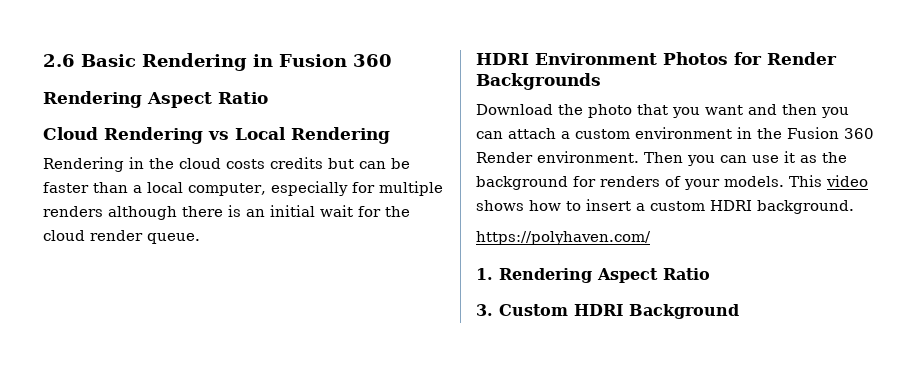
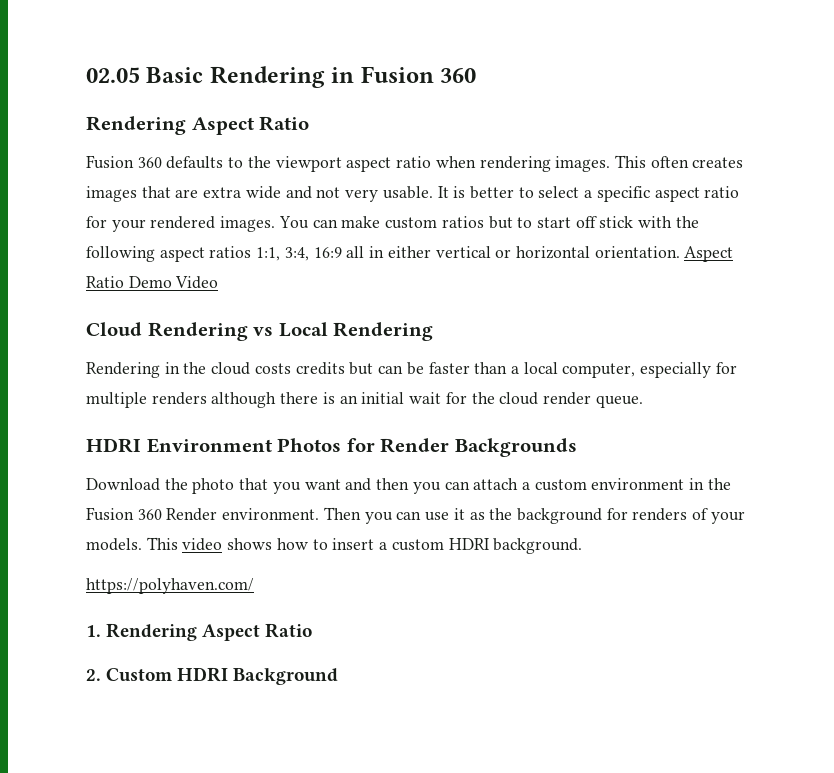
- 2.6 Basic Rendering in Fusion 360
+ 02.05 Basic Rendering in Fusion 360
+ Fusion 360 defaults to the viewport aspect ratio when rendering images. This often creates images that are extra wide and not very usable. It is better to select a specific aspect ratio for your rendered images. You can make custom ratios but to start off stick with the following aspect ratios 1:1, 3:4, 16:9 all in either vertical or horizontal orientation. Aspect Ratio Demo Video
- 3. Custom HDRI Background
+ 2. Custom HDRI Background

